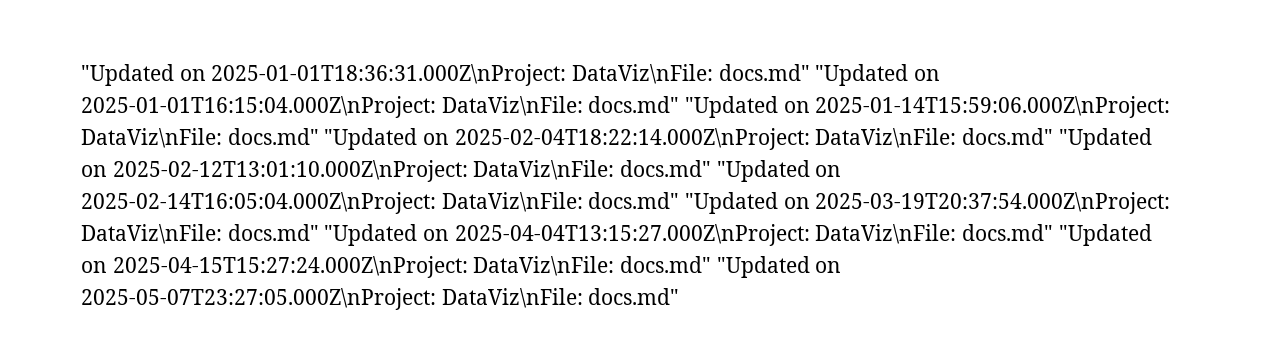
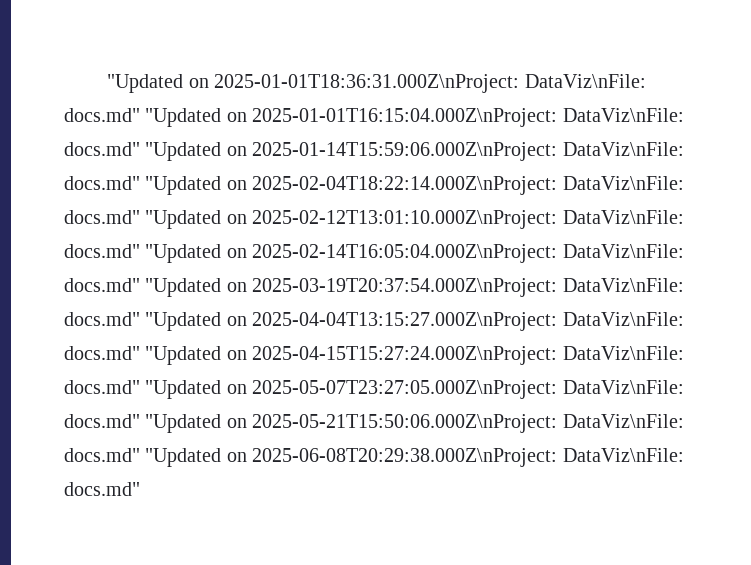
- "Updated on 2025-01-01T18:36:31.000Z\nProject: DataViz\nFile: docs.md" "Updated on 2025-01-01T16:15:04.000Z\nProject: DataViz\nFile: docs.md" "Updated on 2025-01-14T15:59:06.000Z\nProject: DataViz\nFile: docs.md" "Updated on 2025-02-04T18:22:14.000Z\nProject: DataViz\nFile: docs.md" "Updated on 2025-02-12T13:01:10.000Z\nProject: DataViz\nFile: docs.md" "Updated on 2025-02-14T16:05:04.000Z\nProject: DataViz\nFile: docs.md" "Updated on 2025-03-19T20:37:54.000Z\nProject: DataViz\nFile: docs.md" "Updated on 2025-04-04T13:15:27.000Z\nProject: DataViz\nFile: docs.md" "Updated on 2025-04-15T15:27:24.000Z\nProject: DataViz\nFile: docs.md" "Updated on 2025-05-07T23:27:05.000Z\nProject: DataViz\nFile: docs.md"
+ "Updated on 2025-01-01T18:36:31.000Z\nProject: DataViz\nFile: docs.md" "Updated on 2025-01-01T16:15:04.000Z\nProject: DataViz\nFile: docs.md" "Updated on 2025-01-14T15:59:06.000Z\nProject: DataViz\nFile: docs.md" "Updated on 2025-02-04T18:22:14.000Z\nProject: DataViz\nFile: docs.md" "Updated on 2025-02-12T13:01:10.000Z\nProject: DataViz\nFile: docs.md" "Updated on 2025-02-14T16:05:04.000Z\nProject: DataViz\nFile: docs.md" "Updated on 2025-03-19T20:37:54.000Z\nProject: DataViz\nFile: docs.md" "Updated on 2025-04-04T13:15:27.000Z\nProject: DataViz\nFile: docs.md" "Updated on 2025-04-15T15:27:24.000Z\nProject: DataViz\nFile: docs.md" "Updated on 2025-05-07T23:27:05.000Z\nProject: DataViz\nFile: docs.md" "Updated on 2025-05-21T15:50:06.000Z\nProject: DataViz\nFile: docs.md" "Updated on 2025-06-08T20:29:38.000Z\nProject: DataViz\nFile: docs.md"

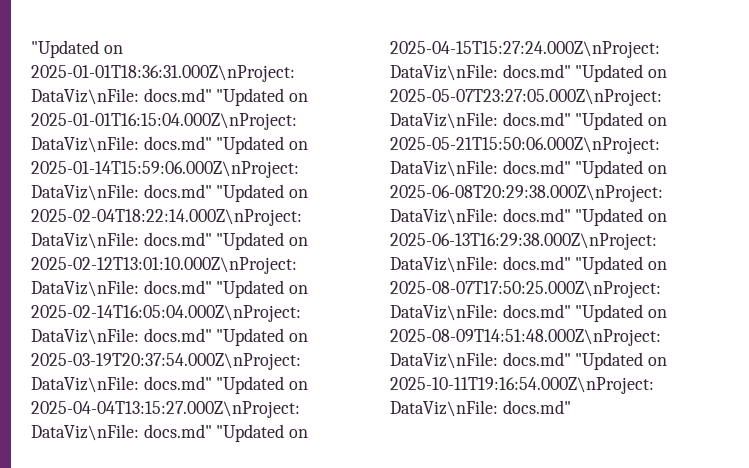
- "Updated on 2025-01-01T18:36:31.000Z\nProject: DataViz\nFile: docs.md" "Updated on 2025-01-01T16:15:04.000Z\nProject: DataViz\nFile: docs.md" "Updated on 2025-01-14T15:59:06.000Z\nProject: DataViz\nFile: docs.md" "Updated on 2025-02-04T18:22:14.000Z\nProject: DataViz\nFile: docs.md" "Updated on 2025-02-12T13:01:10.000Z\nProject: DataViz\nFile: docs.md" "Updated on 2025-02-14T16:05:04.000Z\nProject: DataViz\nFile: docs.md" "Updated on 2025-03-19T20:37:54.000Z\nProject: DataViz\nFile: docs.md" "Updated on 2025-04-04T13:15:27.000Z\nProject: DataViz\nFile: docs.md" "Updated on 2025-04-15T15:27:24.000Z\nProject: DataViz\nFile: docs.md" "Updated on 2025-05-07T23:27:05.000Z\nProject: DataViz\nFile: docs.md" "Updated on 2025-05-21T15:50:06.000Z\nProject: DataViz\nFile: docs.md" "Updated on 2025-06-08T20:29:38.000Z\nProject: DataViz\nFile: docs.md"
+ "Updated on 2025-01-01T18:36:31.000Z\nProject: DataViz\nFile: docs.md" "Updated on 2025-01-01T16:15:04.000Z\nProject: DataViz\nFile: docs.md" "Updated on 2025-01-14T15:59:06.000Z\nProject: DataViz\nFile: docs.md" "Updated on 2025-02-04T18:22:14.000Z\nProject: DataViz\nFile: docs.md" "Updated on 2025-02-12T13:01:10.000Z\nProject: DataViz\nFile: docs.md" "Updated on 2025-02-14T16:05:04.000Z\nProject: DataViz\nFile: docs.md" "Updated on 2025-03-19T20:37:54.000Z\nProject: DataViz\nFile: docs.md" "Updated on 2025-04-04T13:15:27.000Z\nProject: DataViz\nFile: docs.md" "Updated on 2025-04-15T15:27:24.000Z\nProject: DataViz\nFile: docs.md" "Updated on 2025-05-07T23:27:05.000Z\nProject: DataViz\nFile: docs.md" "Updated on 2025-05-21T15:50:06.000Z\nProject: DataViz\nFile: docs.md" "Updated on 2025-06-08T20:29:38.000Z\nProject: DataViz\nFile: docs.md" "Updated on 2025-06-13T16:29:38.000Z\nProject: DataViz\nFile: docs.md" "Updated on 2025-08-07T17:50:25.000Z\nProject: DataViz\nFile: docs.md" "Updated on 2025-08-09T14:51:48.000Z\nProject: DataViz\nFile: docs.md" "Updated on 2025-10-11T19:16:54.000Z\nProject: DataViz\nFile: docs.md"

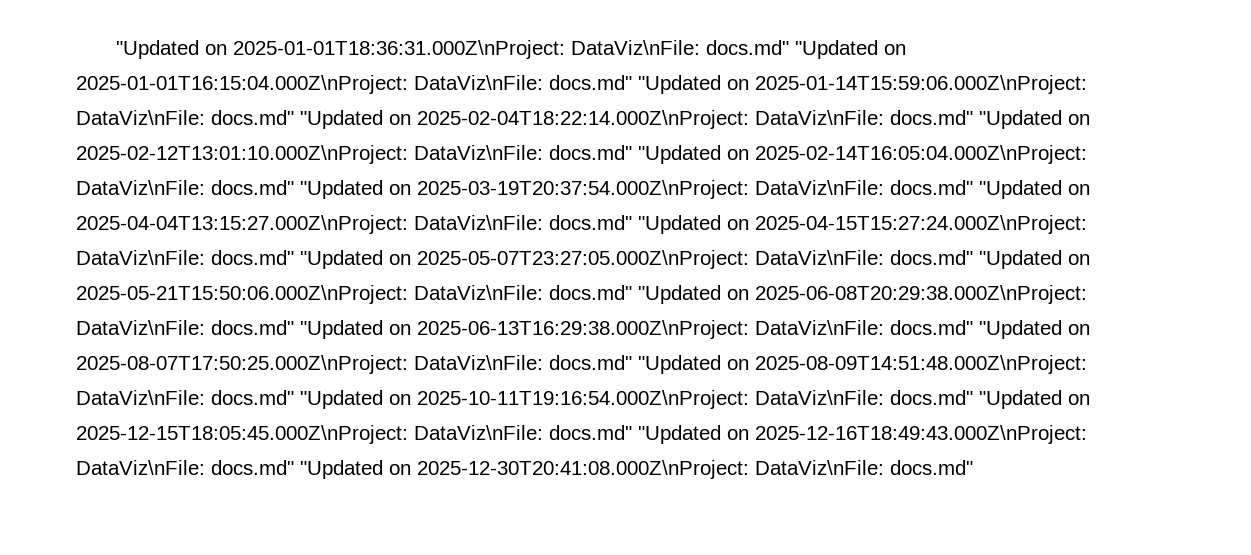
- docs.md" "Updated on 2025-10-11T19:16:54.000Z\nProject: DataViz\nFile: docs.md"
+ docs.md" "Updated on 2025-10-11T19:16:54.000Z\nProject: DataViz\nFile: docs.md" "Updated on 2025-12-15T18:05:45.000Z\nProject: DataViz\nFile: docs.md" "Updated on 2025-12-16T18:49:43.000Z\nProject: DataViz\nFile: docs.md" "Updated on 2025-12-30T20:41:08.000Z\nProject: DataViz\nFile: docs.md"

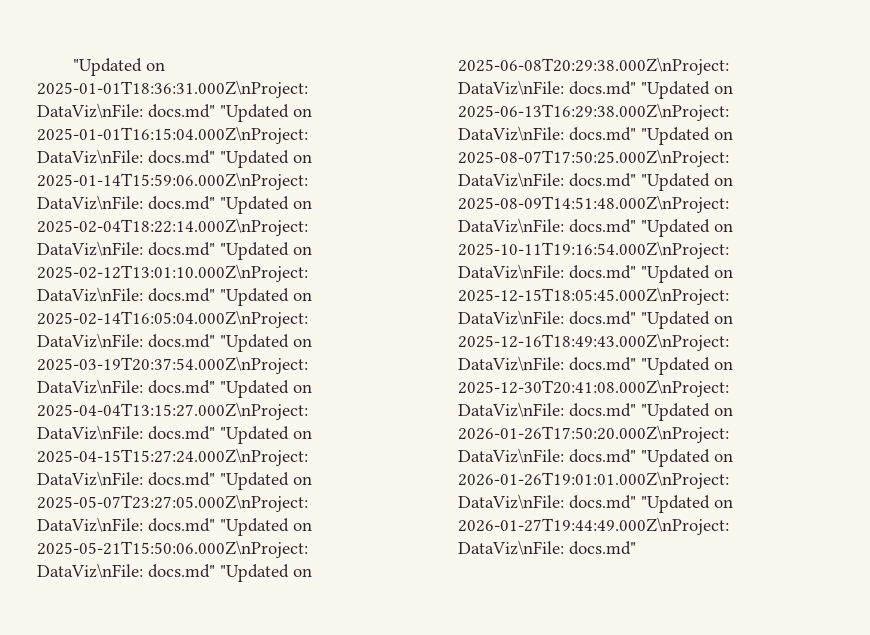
- docs.md" "Updated on 2025-12-30T20:41:08.000Z\nProject: DataViz\nFile: docs.md"
+ docs.md" "Updated on 2025-12-30T20:41:08.000Z\nProject: DataViz\nFile: docs.md" "Updated on 2026-01-26T17:50:20.000Z\nProject: DataViz\nFile: docs.md" "Updated on 2026-01-26T19:01:01.000Z\nProject: DataViz\nFile: docs.md" "Updated on 2026-01-27T19:44:49.000Z\nProject: DataViz\nFile: docs.md"

